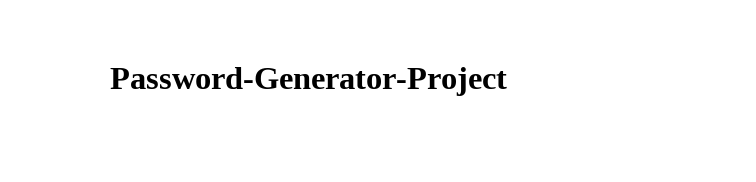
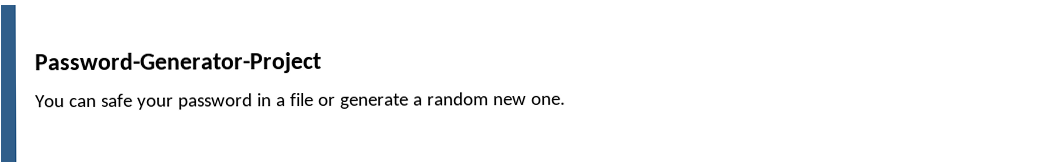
+ You can safe your password in a file or generate a random new one.

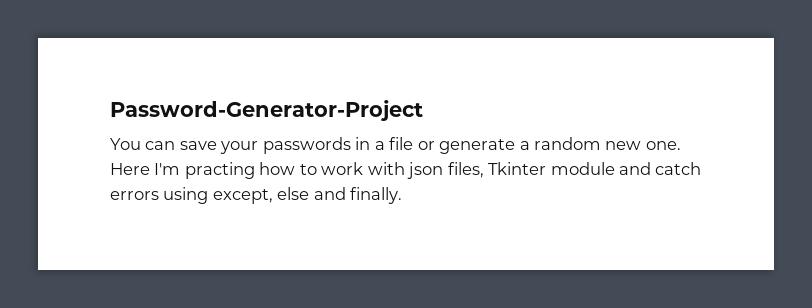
- You can safe your password in a file or generate a random new one.
+ You can save your passwords in a file or generate a random new one.
+ Here I'm practing how to work with json files, Tkinter module and catch errors using except, else and finally.

